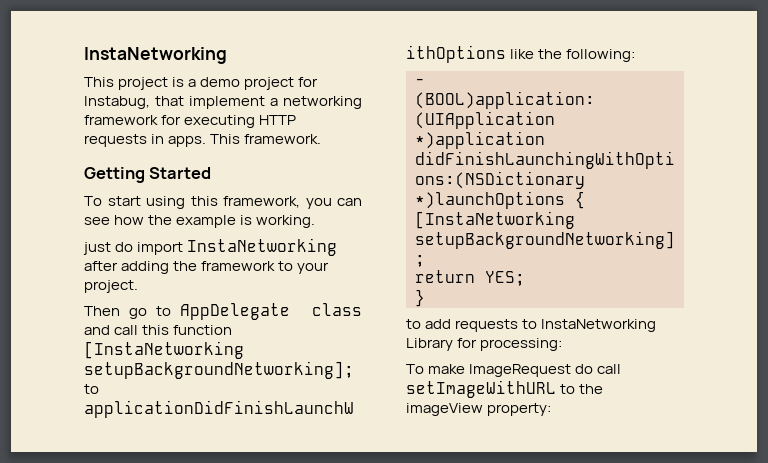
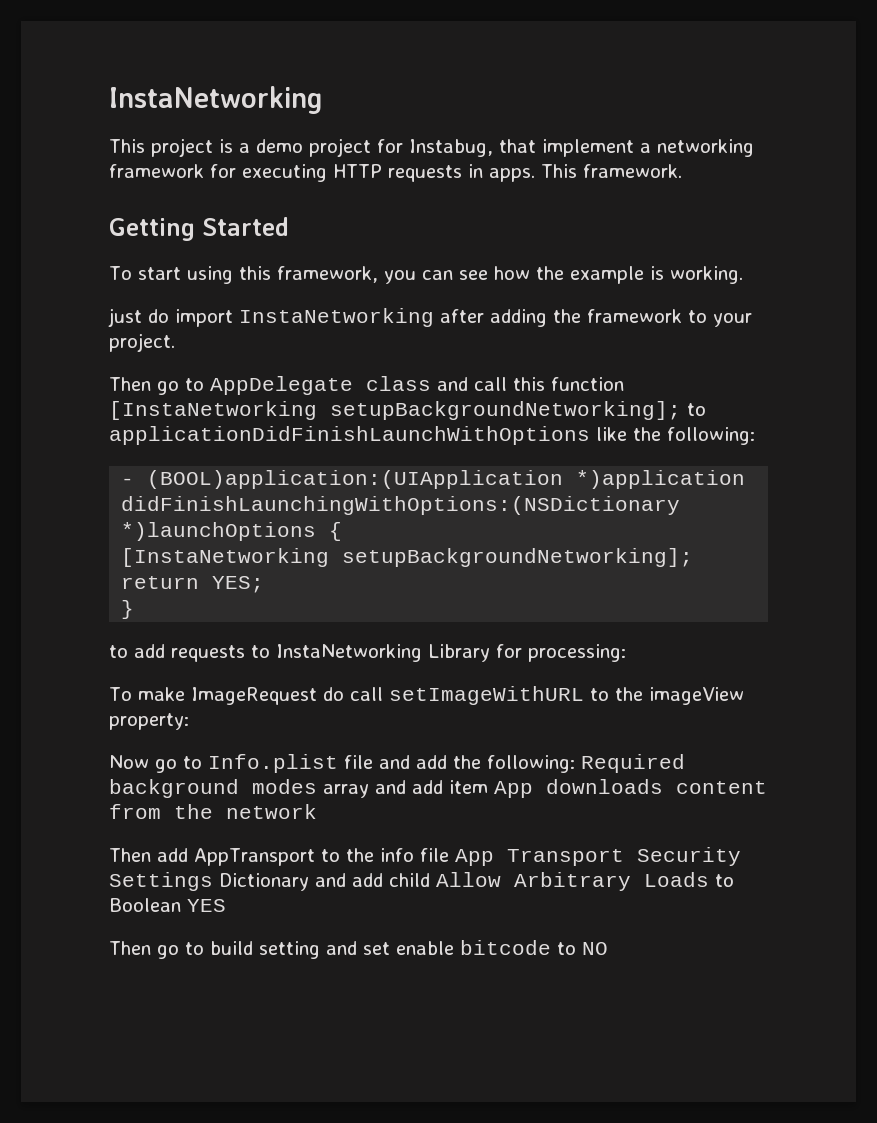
+ Now go to Info.plist file and add the following: Required background modes array and add item App downloads content from the network
+ Then add AppTransport to the info file App Transport Security Settings Dictionary and add child Allow Arbitrary Loads to Boolean YES
+ Then go to build setting and set enable bitcode to NO

